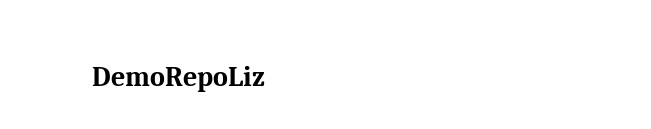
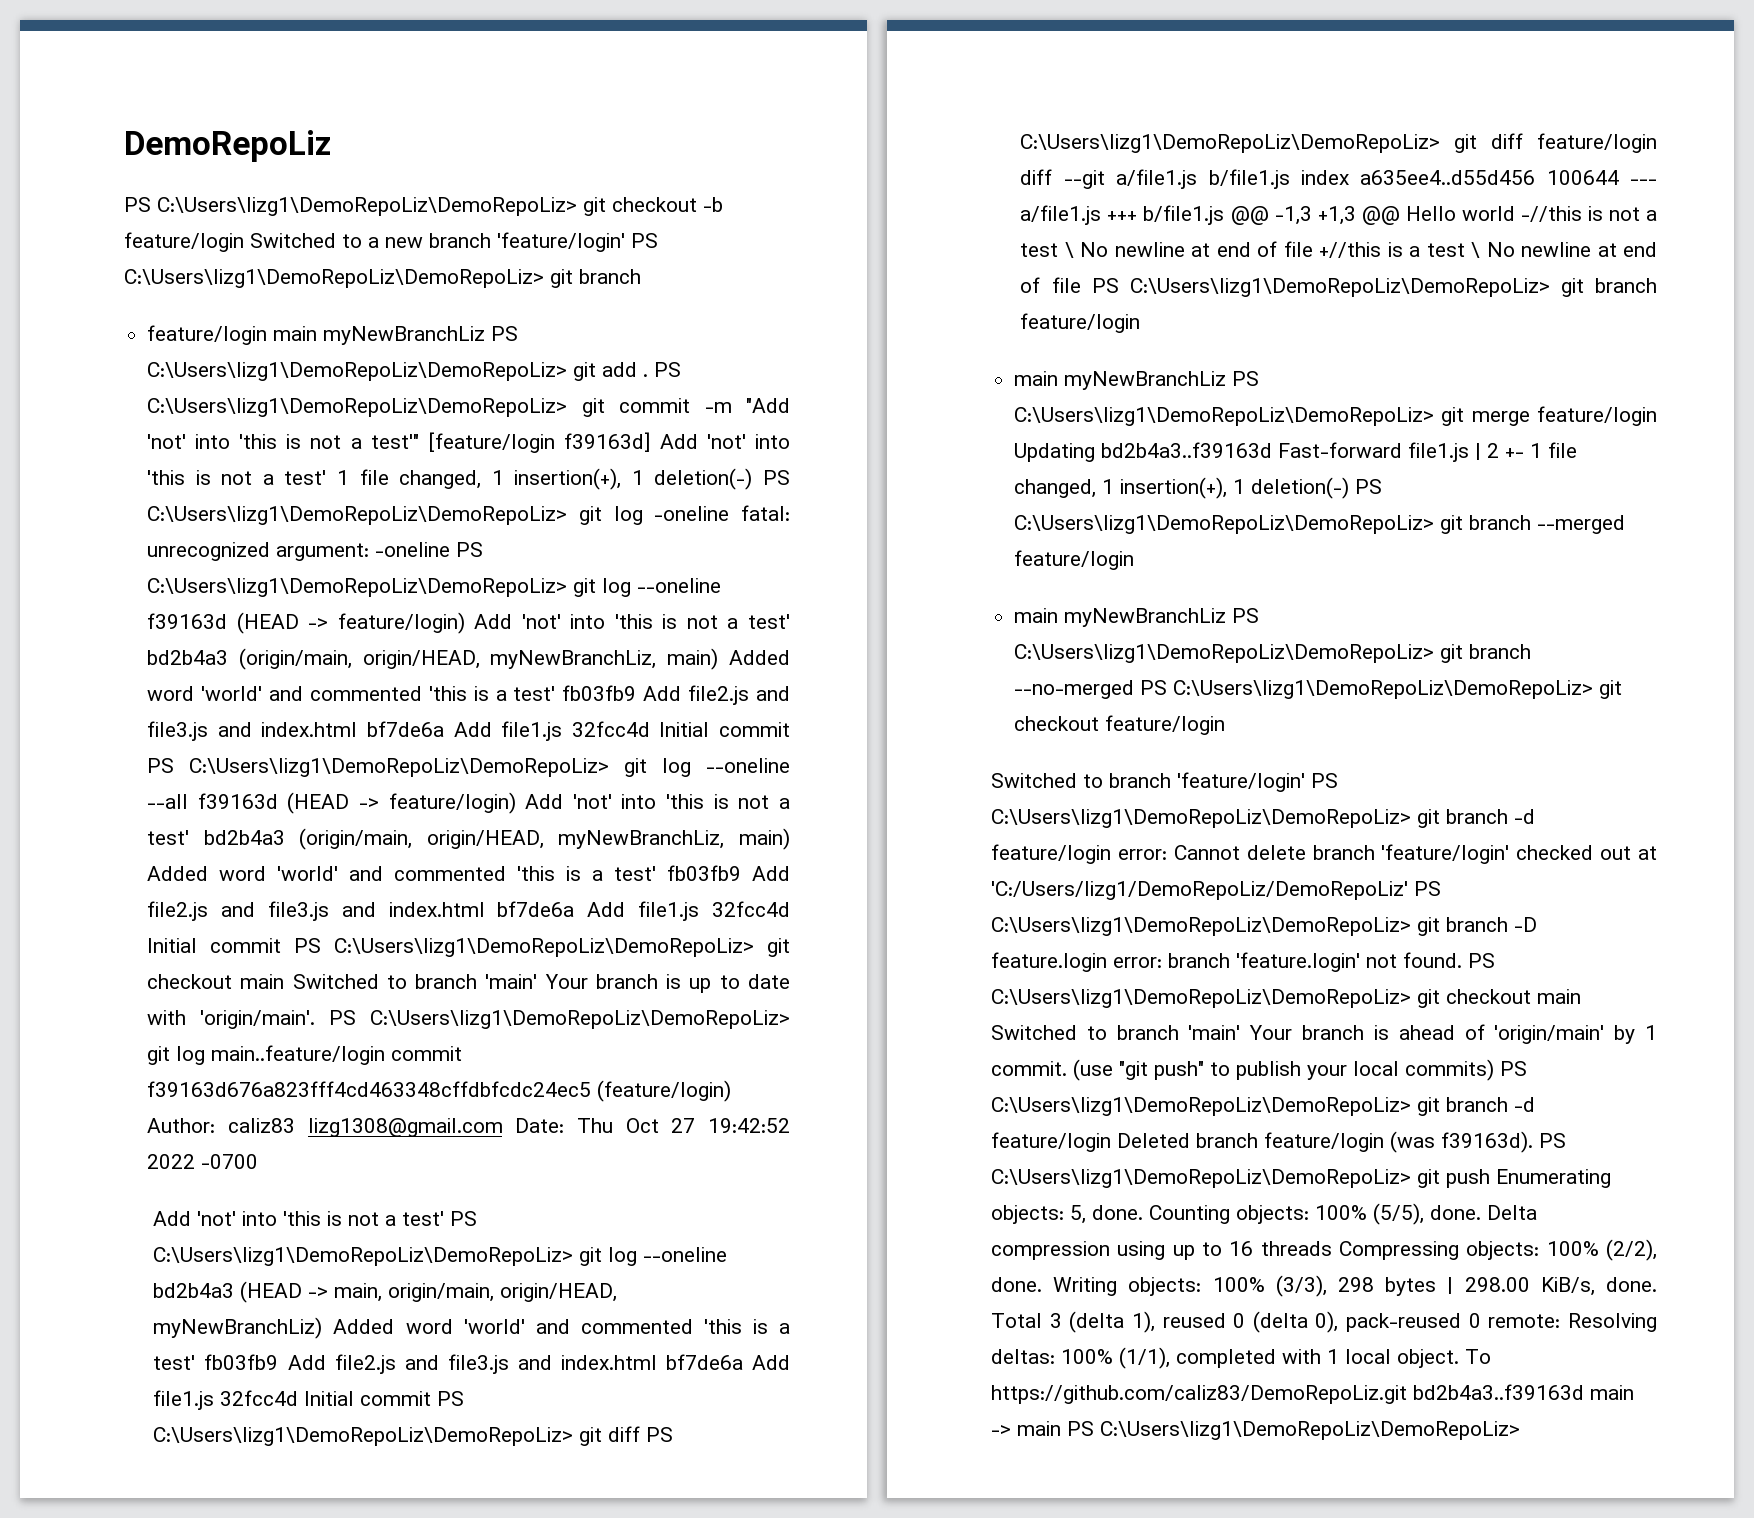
+ PS C:\Users\lizg1\DemoRepoLiz\DemoRepoLiz> git checkout -b feature/login Switched to a new branch 'feature/login' PS C:\Users\lizg1\DemoRepoLiz\DemoRepoLiz> git branch
+ feature/login main myNewBranchLiz PS C:\Users\lizg1\DemoRepoLiz\DemoRepoLiz> git add . PS C:\Users\lizg1\DemoRepoLiz\DemoRepoLiz> git commit -m "Add 'not' into 'this is not a test'" [feature/login f39163d] Add 'not' into 'this is not a test' 1 file changed, 1 insertion(+), 1 deletion(-) PS C:\Users\lizg1\DemoRepoLiz\DemoRepoLiz> git log -oneline fatal: unrecognized argument: -oneline PS C:\Users\lizg1\DemoRepoLiz\DemoRepoLiz> git log --oneline f39163d (HEAD -> feature/login) Add 'not' into 'this is not a test' bd2b4a3 (origin/main, origin/HEAD, myNewBranchLiz, main) Added word 'world' and commented 'this is a test' fb03fb9 Add file2.js and file3.js and index.html bf7de6a Add file1.js 32fcc4d Initial commit PS C:\Users\lizg1\DemoRepoLiz\DemoRepoLiz> git log --oneline --all f39163d (HEAD -> feature/login) Add 'not' into 'this is not a test' bd2b4a3 (origin/main, origin/HEAD, myNewBranchLiz, main) Added word 'world' and commented 'this is a test' fb03fb9 Add file2.js and file3.js and index.html bf7de6a Add file1.js 32fcc4d Initial commit PS C:\Users\lizg1\DemoRepoLiz\DemoRepoLiz> git checkout main Switched to branch 'main' Your branch is up to date with 'origin/main'. PS C:\Users\lizg1\DemoRepoLiz\DemoRepoLiz> git log main..feature/login commit f39163d676a823fff4cd463348cffdbfcdc24ec5 (feature/login) Author: caliz83 lizg1308@gmail.com Date: Thu Oct 27 19:42:52 2022 -0700
+ Add 'not' into 'this is not a test' PS C:\Users\lizg1\DemoRepoLiz\DemoRepoLiz> git log --oneline bd2b4a3 (HEAD -> main, origin/main, origin/HEAD, myNewBranchLiz) Added word 'world' and commented 'this is a test' fb03fb9 Add file2.js and file3.js and index.html bf7de6a Add file1.js 32fcc4d Initial commit PS C:\Users\lizg1\DemoRepoLiz\DemoRepoLiz> git diff PS C:\Users\lizg1\DemoRepoLiz\DemoRepoLiz> git diff feature/login diff --git a/file1.js b/file1.js index a635ee4..d55d456 100644 --- a/file1.js +++ b/file1.js @@ -1,3 +1,3 @@ Hello world -//this is not a test \ No newline at end of file +//this is a test \ No newline at end of file PS C:\Users\lizg1\DemoRepoLiz\DemoRepoLiz> git branch feature/login
+ main myNewBranchLiz PS C:\Users\lizg1\DemoRepoLiz\DemoRepoLiz> git merge feature/login Updating bd2b4a3..f39163d Fast-forward file1.js | 2 +- 1 file changed, 1 insertion(+), 1 deletion(-) PS C:\Users\lizg1\DemoRepoLiz\DemoRepoLiz> git branch --merged feature/login
+ main myNewBranchLiz PS C:\Users\lizg1\DemoRepoLiz\DemoRepoLiz> git branch --no-merged PS C:\Users\lizg1\DemoRepoLiz\DemoRepoLiz> git checkout feature/login
+ Switched to branch 'feature/login' PS C:\Users\lizg1\DemoRepoLiz\DemoRepoLiz> git branch -d feature/login error: Cannot delete branch 'feature/login' checked out at 'C:/Users/lizg1/DemoRepoLiz/DemoRepoLiz' PS C:\Users\lizg1\DemoRepoLiz\DemoRepoLiz> git branch -D feature.login error: branch 'feature.login' not found. PS C:\Users\lizg1\DemoRepoLiz\DemoRepoLiz> git checkout main Switched to branch 'main' Your branch is ahead of 'origin/main' by 1 commit. (use "git push" to publish your local commits) PS C:\Users\lizg1\DemoRepoLiz\DemoRepoLiz> git branch -d feature/login Deleted branch feature/login (was f39163d). PS C:\Users\lizg1\DemoRepoLiz\DemoRepoLiz> git push Enumerating objects: 5, done. Counting objects: 100% (5/5), done. Delta compression using up to 16 threads Compressing objects: 100% (2/2), done. Writing objects: 100% (3/3), 298 bytes | 298.00 KiB/s, done. Total 3 (delta 1), reused 0 (delta 0), pack-reused 0 remote: Resolving deltas: 100% (1/1), completed with 1 local object. To https://github.com/caliz83/DemoRepoLiz.git bd2b4a3..f39163d main -> main PS C:\Users\lizg1\DemoRepoLiz\DemoRepoLiz>

